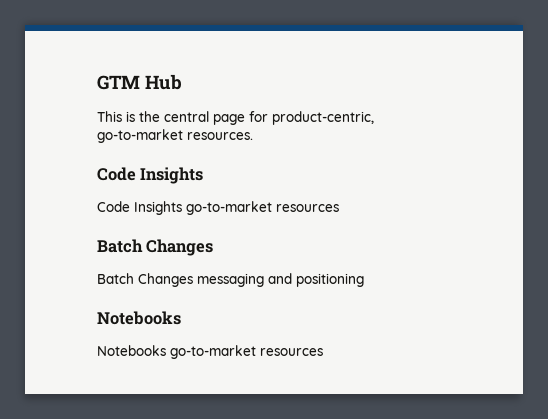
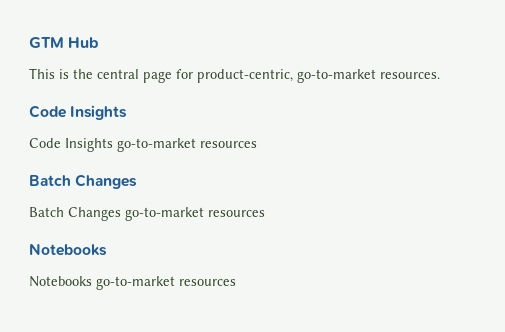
- Batch Changes messaging and positioning
+ Batch Changes go-to-market resources

